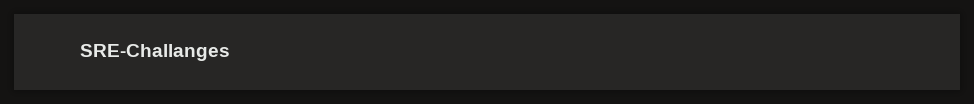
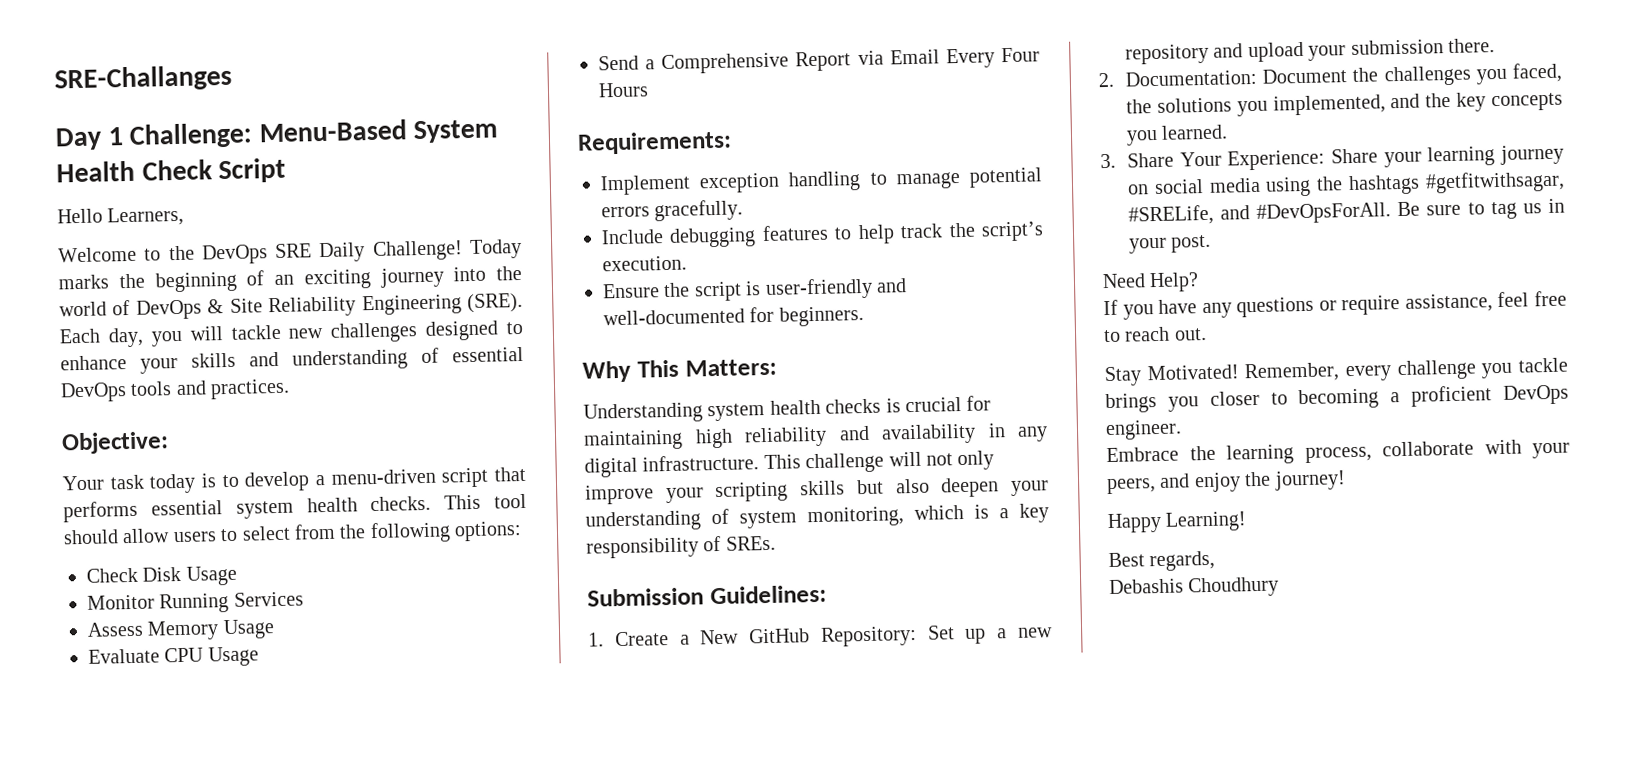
+ Day 1 Challenge: Menu-Based System Health Check Script
+ Hello Learners,
+ Welcome to the DevOps SRE Daily Challenge! Today marks the beginning of an exciting journey into the world of DevOps & Site Reliability Engineering (SRE). Each day, you will tackle new challenges designed to enhance your skills and understanding of essential DevOps tools and practices.
+ Objective:
+ Your task today is to develop a menu-driven script that performs essential system health checks. This tool should allow users to select from the following options:
+ Check Disk Usage
+ Monitor Running Services
+ Assess Memory Usage
+ Evaluate CPU Usage
+ Send a Comprehensive Report via Email Every Four Hours
+ Requirements:
+ Implement exception handling to manage potential errors gracefully.
+ Include debugging features to help track the script’s execution.
+ Ensure the script is user-friendly and well-documented for beginners.
+ Why This Matters:
+ Understanding system health checks is crucial for maintaining high reliability and availability in any digital infrastructure. This challenge will not only improve your scripting skills but also deepen your understanding of system monitoring, which is a key responsibility of SREs.
+ Submission Guidelines:
+ 1. Create a New GitHub Repository: Set up a new repository and upload your submission there.
+ 2. Documentation: Document the challenges you faced, the solutions you implemented, and the key concepts you learned.
+ 3. Share Your Experience: Share your learning journey on social media using the hashtags #getfitwithsagar, #SRELife, and #DevOpsForAll. Be sure to tag us in your post.
+ Need Help?
+ If you have any questions or require assistance, feel free to reach out.
+ Stay Motivated! Remember, every challenge you tackle brings you closer to becoming a proficient DevOps engineer.
+ Embrace the learning process, collaborate with your peers, and enjoy the journey!
+ Happy Learning!
+ Best regards,
+ Debashis Choudhury

